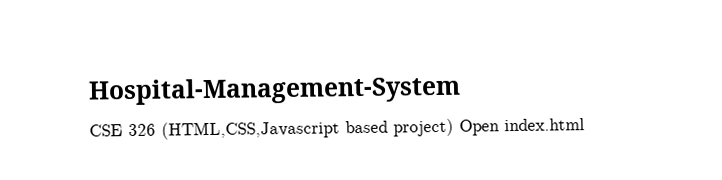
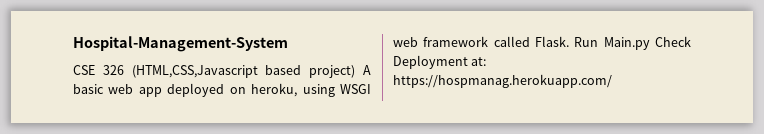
- CSE 326 (HTML,CSS,Javascript based project) Open index.html
+ CSE 326 (HTML,CSS,Javascript based project) A basic web app deployed on heroku, using WSGI web framework called Flask. Run Main.py Check Deployment at: https://hospmanag.herokuapp.com/

